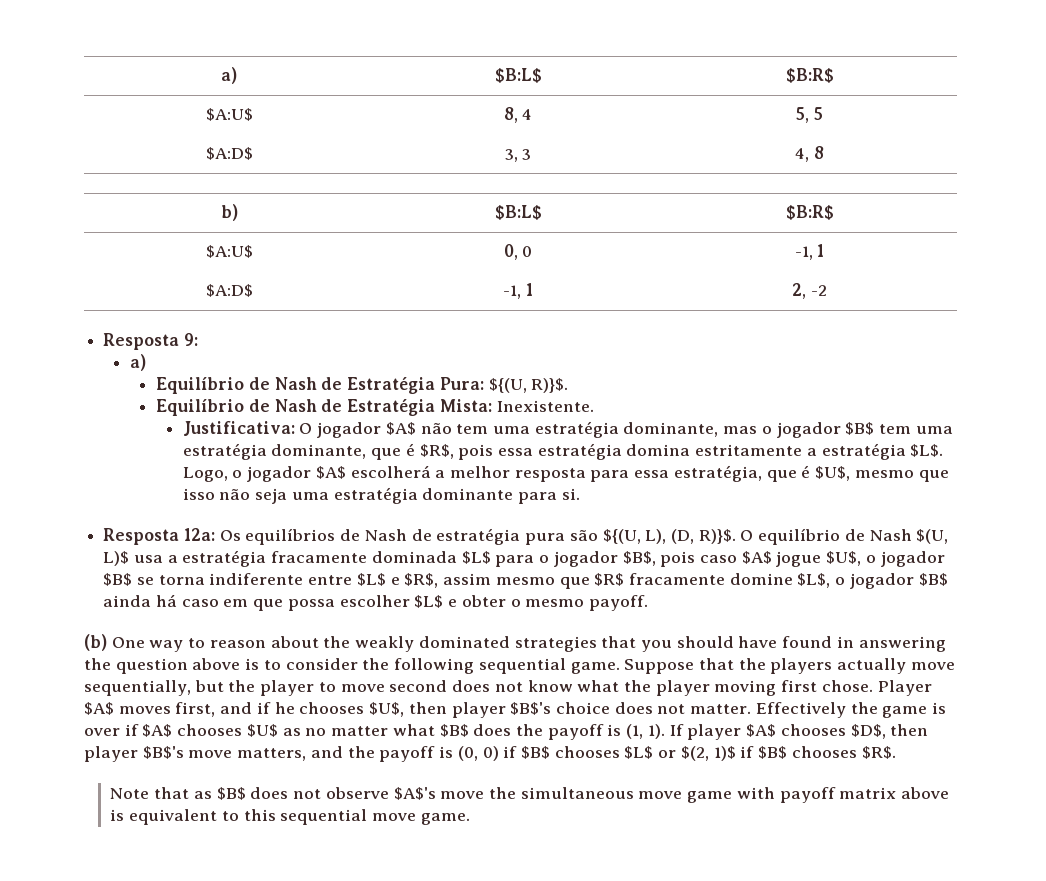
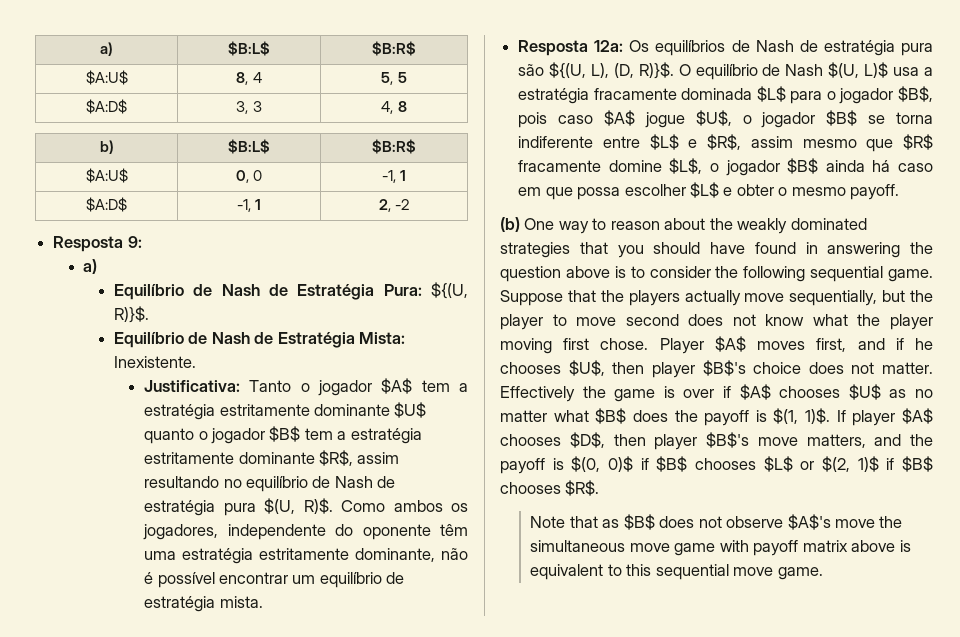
- Justificativa: O jogador $A$ não tem uma estratégia dominante, mas o jogador $B$ tem uma estratégia dominante, que é $R$, pois essa estratégia domina estritamente a estratégia $L$. Logo, o jogador $A$ escolherá a melhor resposta para essa estratégia, que é $U$, mesmo que isso não seja uma estratégia dominante para si.
+ Justificativa: Tanto o jogador $A$ tem a estratégia estritamente dominante $U$ quanto o jogador $B$ tem a estratégia estritamente dominante $R$, assim resultando no equilíbrio de Nash de estratégia pura $(U, R)$. Como ambos os jogadores, independente do oponente têm uma estratégia estritamente dominante, não é possível encontrar um equilíbrio de estratégia mista.
- Effectively the game is over if $A$ chooses $U$ as no matter what $B$ does the payoff is (1, 1).
+ Effectively the game is over if $A$ chooses $U$ as no matter what $B$ does the payoff is $(1, 1)$.
- If player $A$ chooses $D$, then player $B$'s move matters, and the payoff is (0, 0) if $B$ chooses $L$ or $(2, 1)$ if $B$ chooses $R$.
+ If player $A$ chooses $D$, then player $B$'s move matters, and the payoff is $(0, 0)$ if $B$ chooses $L$ or $(2, 1)$ if $B$ chooses $R$.

